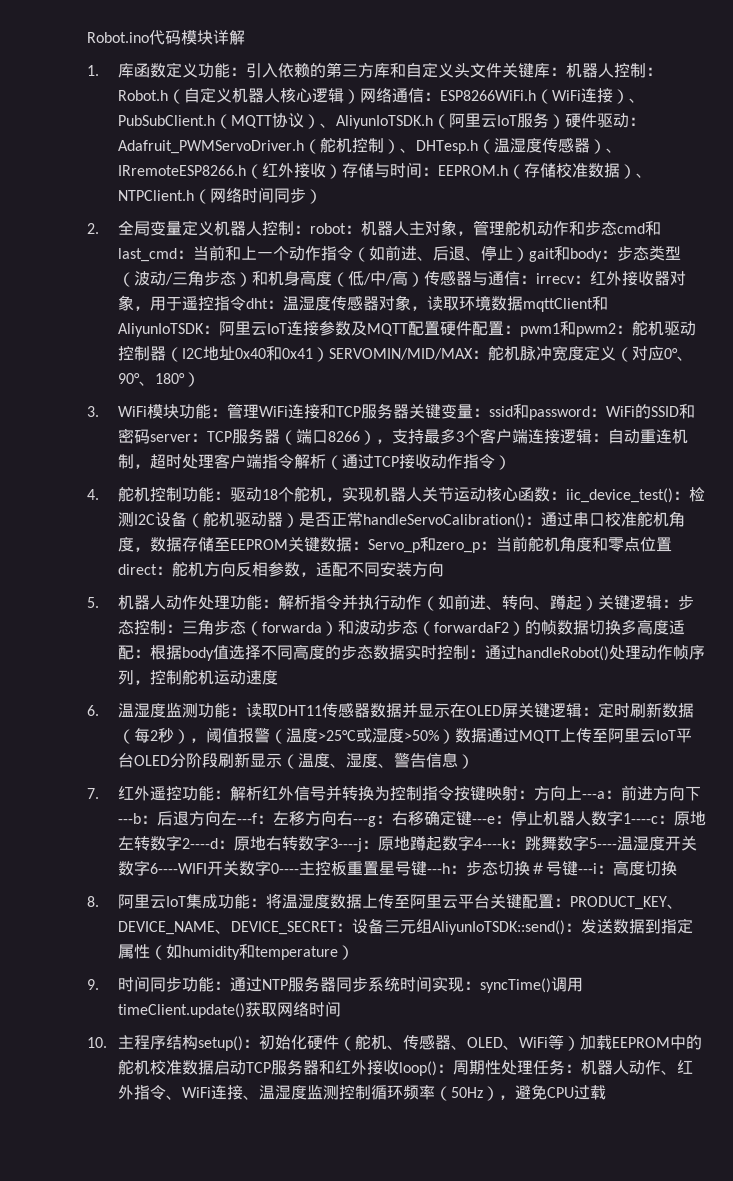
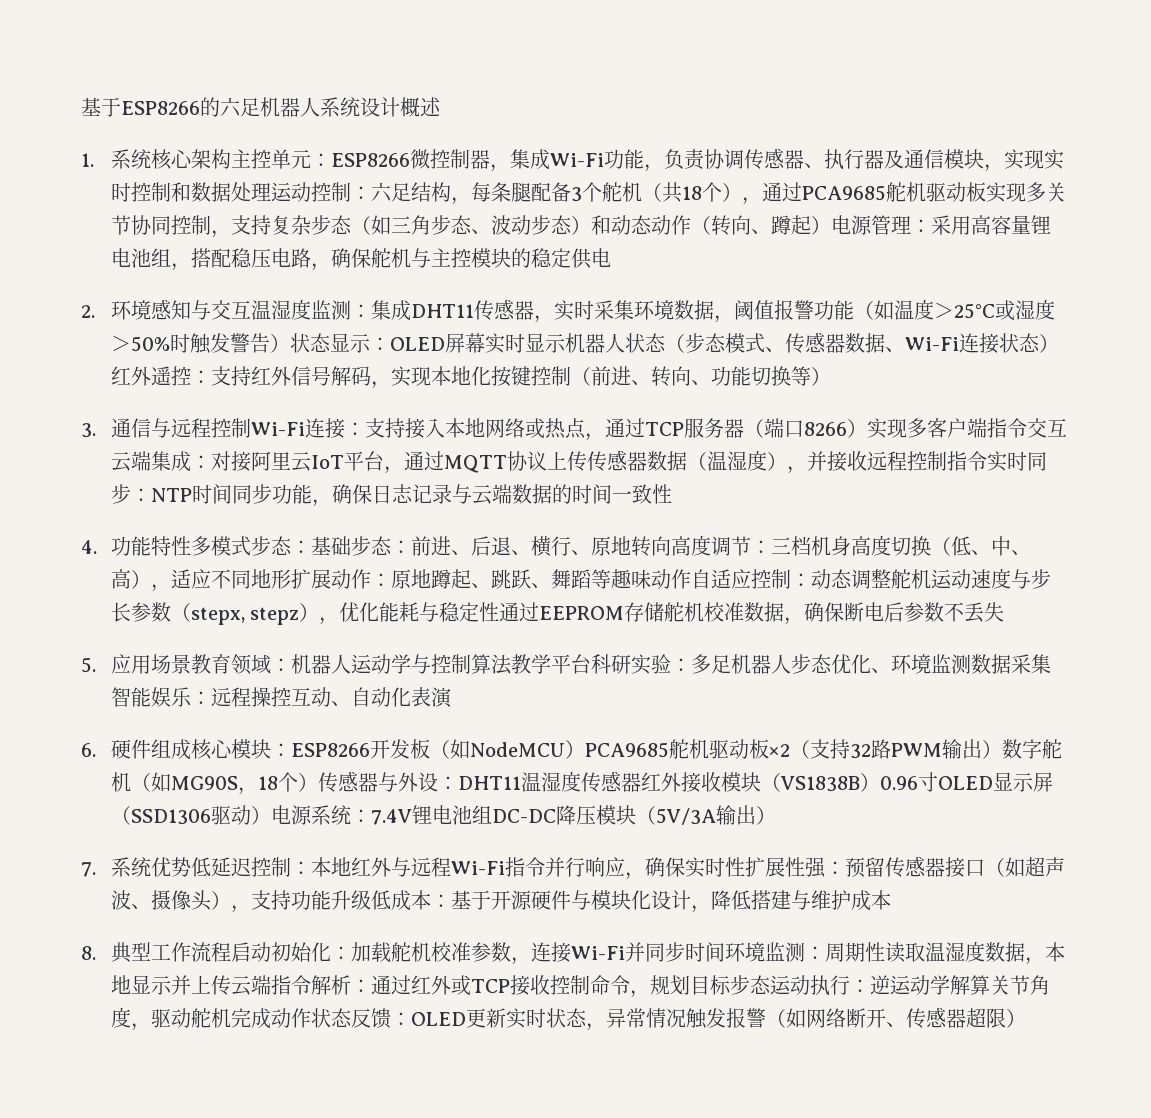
- Robot.ino代码模块详解
- 1.库函数定义功能：引入依赖的第三方库和自定义头文件关键库：机器人控制：Robot.h（自定义机器人核心逻辑）网络通信：ESP8266WiFi.h（WiFi连接）、PubSubClient.h（MQTT协议）、AliyunIoTSDK.h（阿里云IoT服务）硬件驱动：Adafruit_PWMServoDriver.h（舵机控制）、DHTesp.h（温湿度传感器）、IRremoteESP8266.h（红外接收）存储与时间：EEPROM.h（存储校准数据）、NTPClient.h（网络时间同步）
- 2.全局变量定义机器人控制：robot：机器人主对象，管理舵机动作和步态cmd和last_cmd：当前和上一个动作指令（如前进、后退、停止）gait和body：步态类型（波动/三角步态）和机身高度（低/中/高）传感器与通信：irrecv：红外接收器对象，用于遥控指令dht：温湿度传感器对象，读取环境数据mqttClient和AliyunIoTSDK：阿里云IoT连接参数及MQTT配置硬件配置：pwm1和pwm2：舵机驱动控制器（I2C地址0x40和0x41）SERVOMIN/MID/MAX：舵机脉冲宽度定义（对应0°、90°、180°）
- 3. WiFi模块功能：管理WiFi连接和TCP服务器关键变量：ssid和password：WiFi的SSID和密码server：TCP服务器（端口8266），支持最多3个客户端连接逻辑：自动重连机制，超时处理客户端指令解析（通过TCP接收动作指令）
- 4.舵机控制功能：驱动18个舵机，实现机器人关节运动核心函数：iic_device_test()：检测I2C设备（舵机驱动器）是否正常handleServoCalibration()：通过串口校准舵机角度，数据存储至EEPROM关键数据：Servo_p和zero_p：当前舵机角度和零点位置direct：舵机方向反相参数，适配不同安装方向
- 5.机器人动作处理功能：解析指令并执行动作（如前进、转向、蹲起）关键逻辑：步态控制：三角步态（forwarda）和波动步态（forwardaF2）的帧数据切换多高度适配：根据body值选择不同高度的步态数据实时控制：通过handleRobot()处理动作帧序列，控制舵机运动速度
- 6.温湿度监测功能：读取DHT11传感器数据并显示在OLED屏关键逻辑：定时刷新数据（每2秒），阈值报警（温度>25°C或湿度>50%）数据通过MQTT上传至阿里云IoT平台OLED分阶段刷新显示（温度、湿度、警告信息）
- 7.红外遥控功能：解析红外信号并转换为控制指令按键映射：方向上---a：前进方向下---b：后退方向左---f：左移方向右---g：右移确定键---e：停止机器人数字1----c：原地左转数字2----d：原地右转数字3----j：原地蹲起数字4----k：跳舞数字5----温湿度开关数字6----WIFI开关数字0----主控板重置星号键---h：步态切换＃号键---i：高度切换
- 8.阿里云IoT集成功能：将温湿度数据上传至阿里云平台关键配置：PRODUCT_KEY、DEVICE_NAME、DEVICE_SECRET：设备三元组AliyunIoTSDK::send()：发送数据到指定属性（如humidity和temperature）
- 9.时间同步功能：通过NTP服务器同步系统时间实现：syncTime()调用timeClient.update()获取网络时间
- 10.主程序结构setup()：初始化硬件（舵机、传感器、OLED、WiFi等）加载EEPROM中的舵机校准数据启动TCP服务器和红外接收loop()：周期性处理任务：机器人动作、红外指令、WiFi连接、温湿度监测控制循环频率（50Hz），避免CPU过载
+ 基于ESP8266的六足机器人系统设计概述
+ 1.系统核心架构主控单元：ESP8266微控制器，集成Wi-Fi功能，负责协调传感器、执行器及通信模块，实现实时控制和数据处理运动控制：六足结构，每条腿配备3个舵机（共18个），通过PCA9685舵机驱动板实现多关节协同控制，支持复杂步态（如三角步态、波动步态）和动态动作（转向、蹲起）电源管理：采用高容量锂电池组，搭配稳压电路，确保舵机与主控模块的稳定供电
+ 2.环境感知与交互温湿度监测：集成DHT11传感器，实时采集环境数据，阈值报警功能（如温度＞25°C或湿度＞50%时触发警告）状态显示：OLED屏幕实时显示机器人状态（步态模式、传感器数据、Wi-Fi连接状态）红外遥控：支持红外信号解码，实现本地化按键控制（前进、转向、功能切换等）
+ 3.通信与远程控制Wi-Fi连接：支持接入本地网络或热点，通过TCP服务器（端口8266）实现多客户端指令交互云端集成：对接阿里云IoT平台，通过MQTT协议上传传感器数据（温湿度），并接收远程控制指令实时同步：NTP时间同步功能，确保日志记录与云端数据的时间一致性
+ 4.功能特性多模式步态：基础步态：前进、后退、横行、原地转向高度调节：三档机身高度切换（低、中、高），适应不同地形扩展动作：原地蹲起、跳跃、舞蹈等趣味动作自适应控制：动态调整舵机运动速度与步长参数（stepx, stepz），优化能耗与稳定性通过EEPROM存储舵机校准数据，确保断电后参数不丢失
+ 5.应用场景教育领域：机器人运动学与控制算法教学平台科研实验：多足机器人步态优化、环境监测数据采集智能娱乐：远程操控互动、自动化表演
+ 6.硬件组成核心模块：ESP8266开发板（如NodeMCU）PCA9685舵机驱动板×2（支持32路PWM输出）数字舵机（如MG90S，18个）传感器与外设：DHT11温湿度传感器红外接收模块（VS1838B）0.96寸OLED显示屏（SSD1306驱动）电源系统：7.4V锂电池组DC-DC降压模块（5V/3A输出）
+ 7.系统优势低延迟控制：本地红外与远程Wi-Fi指令并行响应，确保实时性扩展性强：预留传感器接口（如超声波、摄像头），支持功能升级低成本：基于开源硬件与模块化设计，降低搭建与维护成本
+ 8.典型工作流程启动初始化：加载舵机校准参数，连接Wi-Fi并同步时间环境监测：周期性读取温湿度数据，本地显示并上传云端指令解析：通过红外或TCP接收控制命令，规划目标步态运动执行：逆运动学解算关节角度，驱动舵机完成动作状态反馈：OLED更新实时状态，异常情况触发报警（如网络断开、传感器超限）

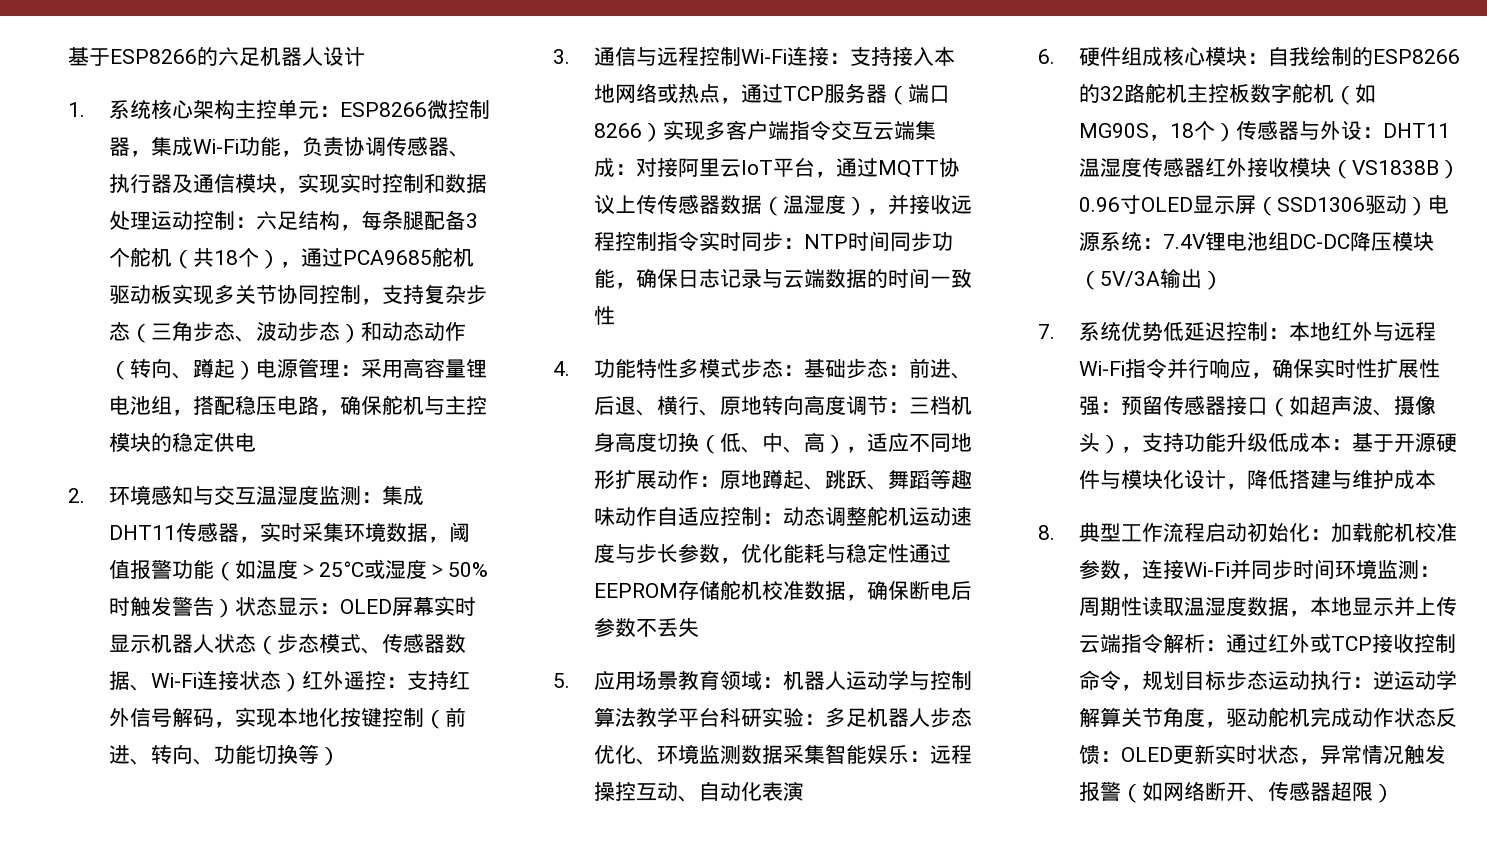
- 基于ESP8266的六足机器人系统设计概述
+ 基于ESP8266的六足机器人设计
- 六足结构，每条腿配备3个舵机（共18个），通过PCA9685舵机驱动板实现多关节协同控制，支持复杂步态（如三角步态、波动步态）和动态动作（转向、蹲起）电源管理：
+ 六足结构，每条腿配备3个舵机（共18个），通过PCA9685舵机驱动板实现多关节协同控制，支持复杂步态（三角步态、波动步态）和动态动作（转向、蹲起）电源管理：
- 动态调整舵机运动速度与步长参数（stepx, stepz），优化能耗与稳定性通过EEPROM存储舵机校准数据，确保断电后参数不丢失
+ 动态调整舵机运动速度与步长参数，优化能耗与稳定性通过EEPROM存储舵机校准数据，确保断电后参数不丢失
- 6.硬件组成核心模块：ESP8266开发板（如NodeMCU）PCA9685舵机驱动板×2（支持32路PWM输出）数字舵机（如MG90S，18个）传感器与外设：DHT11温湿度传感器红外接收模块（VS1838B）0.96寸OLED显示屏（SSD1306驱动）电源系统：7.4V锂电池组DC-DC降压模块（5V/3A输出）
+ 6.硬件组成核心模块：自我绘制的ESP8266的32路舵机主控板数字舵机（如MG90S，18个）传感器与外设：DHT11温湿度传感器红外接收模块（VS1838B）0.96寸OLED显示屏（SSD1306驱动）电源系统：7.4V锂电池组DC-DC降压模块（5V/3A输出）

